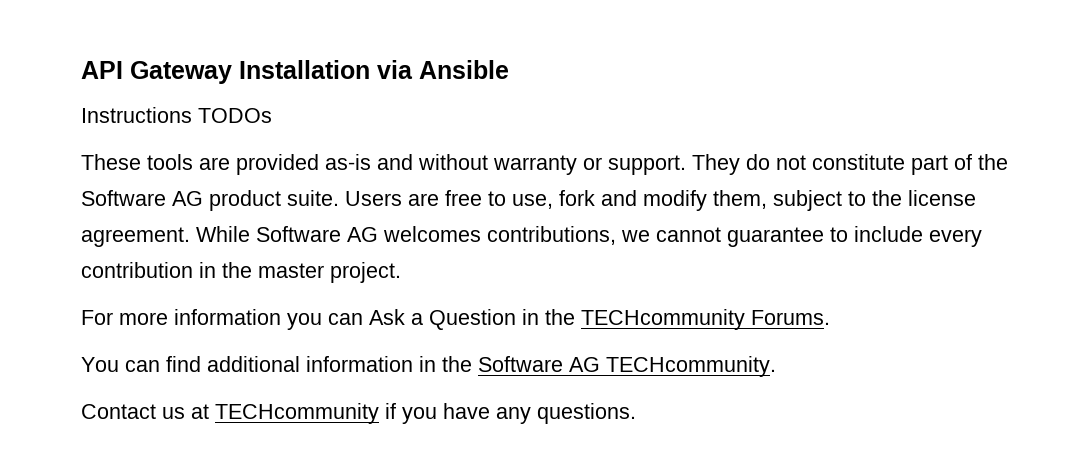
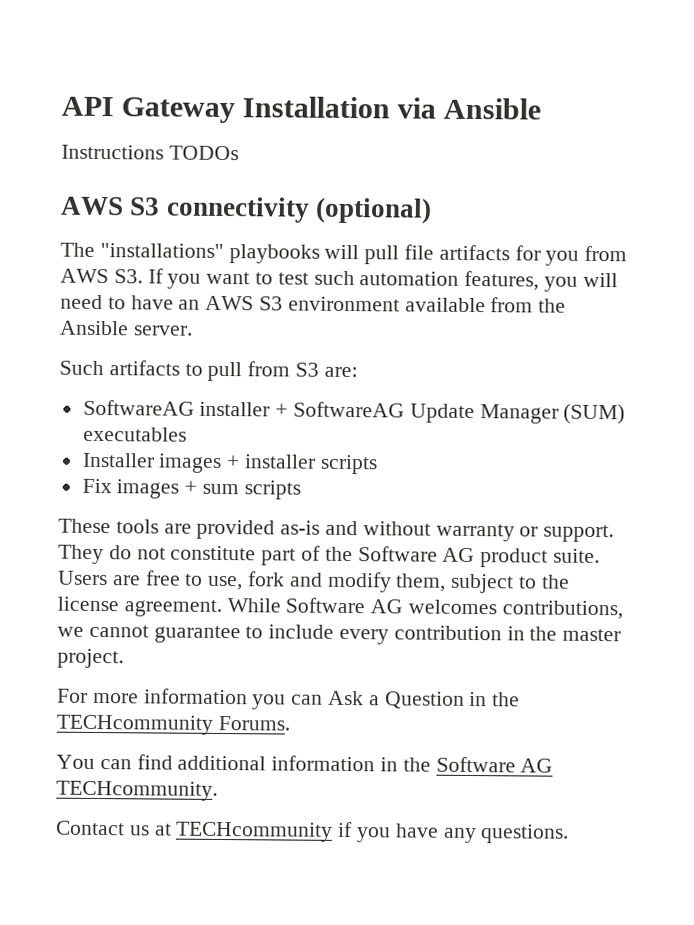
+ AWS S3 connectivity (optional)
+ The "installations" playbooks will pull file artifacts for you from AWS S3. If you want to test such automation features, you will need to have an AWS S3 environment available from the Ansible server.
+ Such artifacts to pull from S3 are:
+ SoftwareAG installer + SoftwareAG Update Manager (SUM) executables
+ Installer images + installer scripts
+ Fix images + sum scripts

